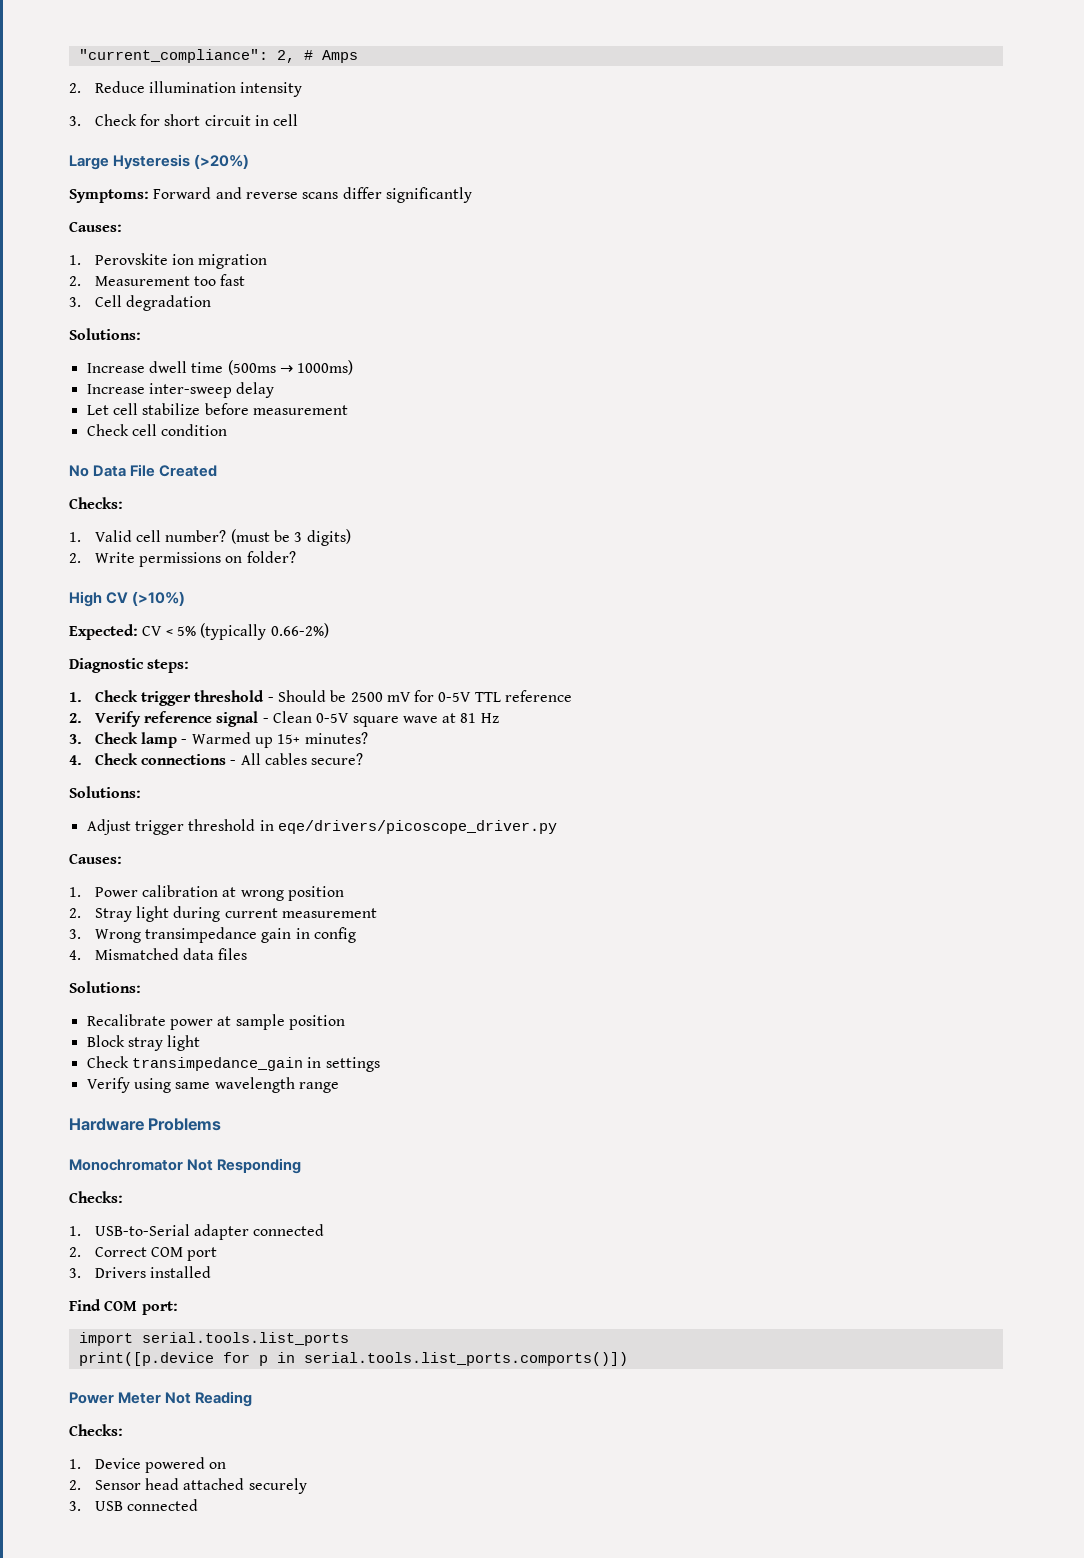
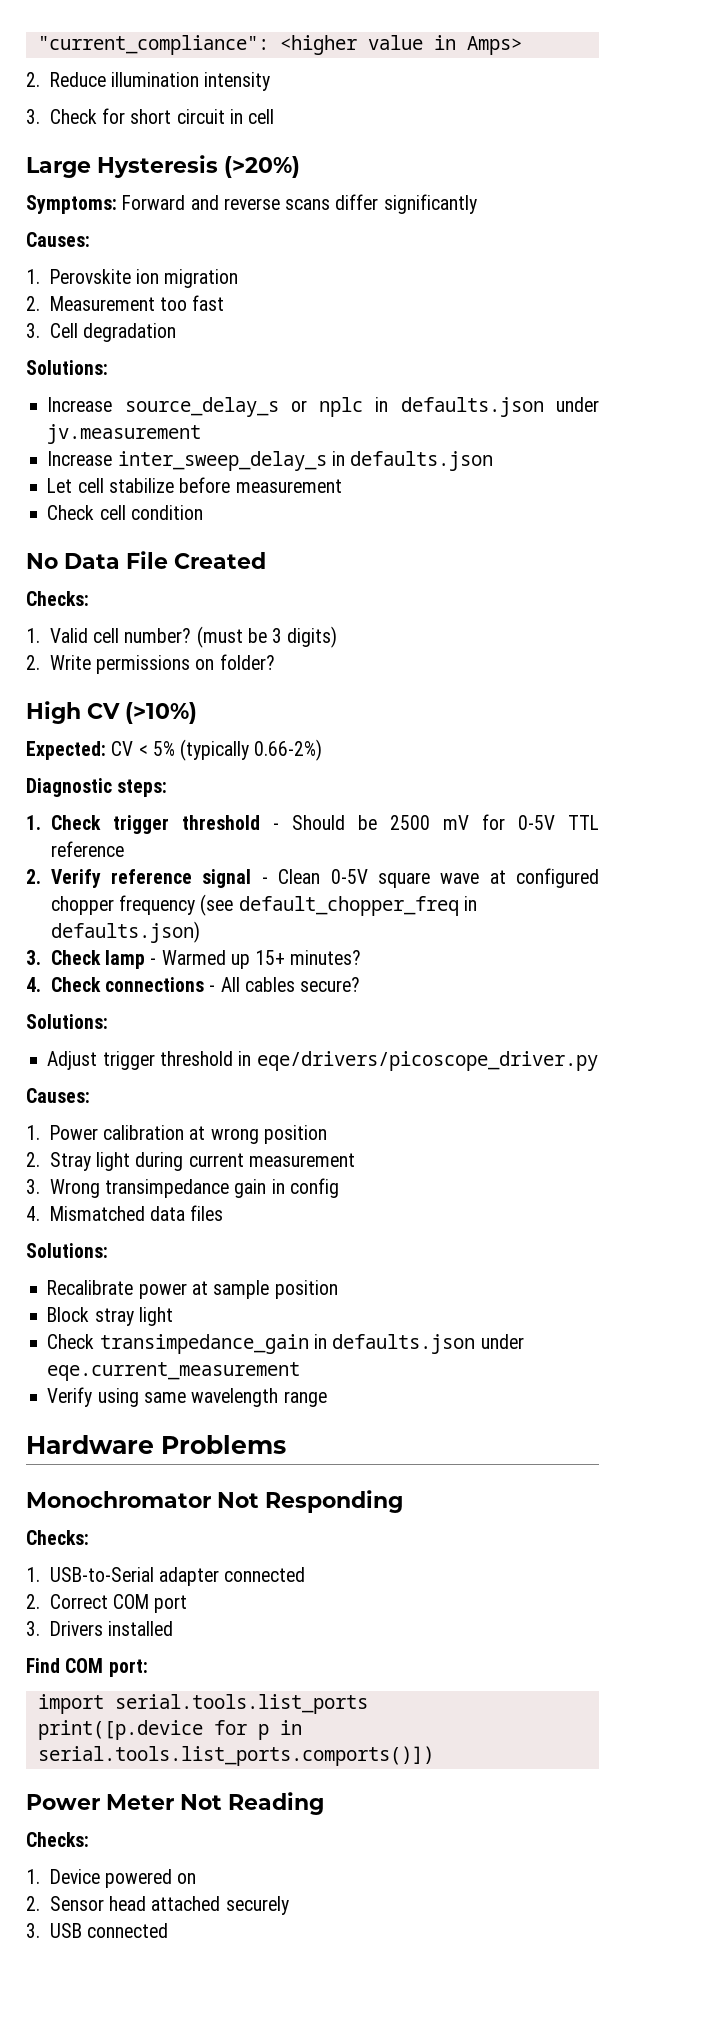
- "current_compliance": 2, # Amps
+ "current_compliance": <higher value in Amps>
- Increase dwell time (500ms → 1000ms)
- Increase inter-sweep delay
+ Increase source_delay_s or nplc in defaults.json under jv.measurement
+ Increase inter_sweep_delay_s in defaults.json
- 2. Verify reference signal - Clean 0-5V square wave at 81 Hz
+ 2. Verify reference signal - Clean 0-5V square wave at configured chopper frequency (see default_chopper_freq in defaults.json)
- Check transimpedance_gain in settings
+ Check transimpedance_gain in defaults.json under eqe.current_measurement

